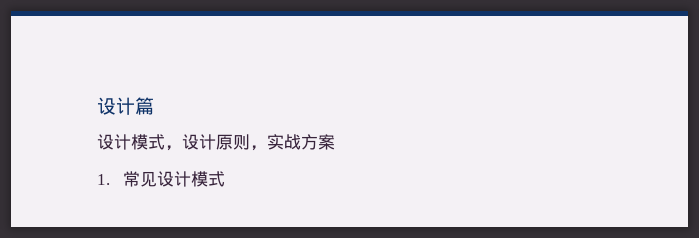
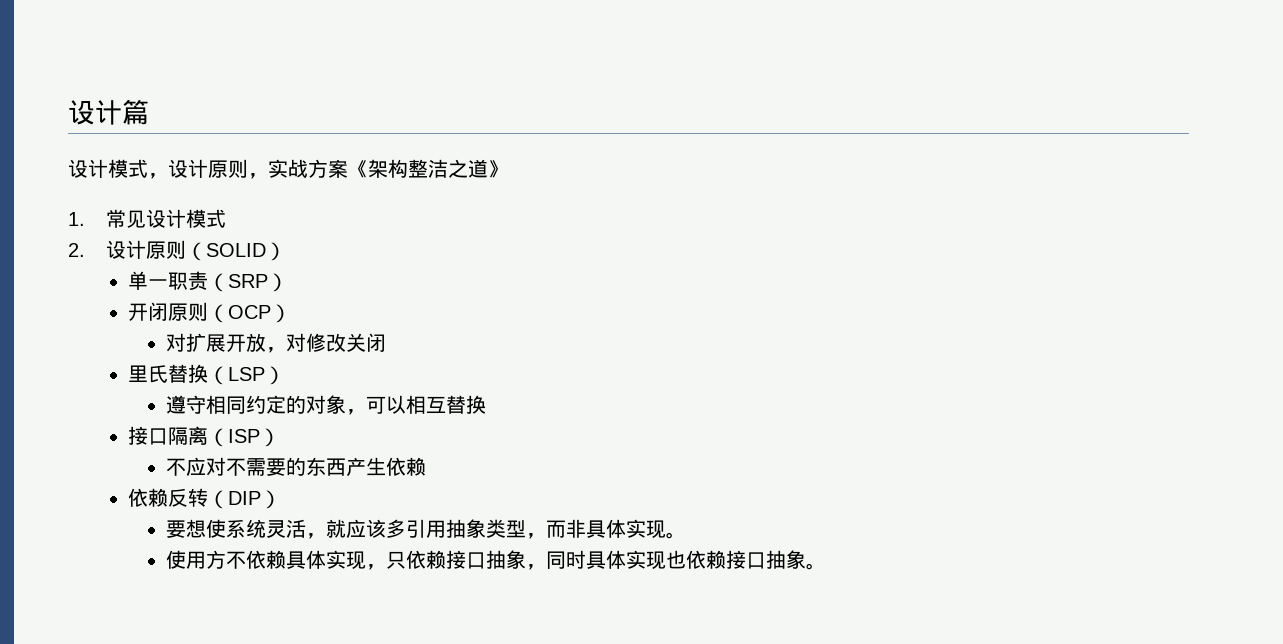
- 设计模式，设计原则，实战方案
+ 设计模式，设计原则，实战方案《架构整洁之道》
+ 2.设计原则（SOLID）
+ 单一职责（SRP）
+ 开闭原则（OCP）
+ 对扩展开放，对修改关闭
+ 里氏替换（LSP）
+ 遵守相同约定的对象，可以相互替换
+ 接口隔离（ISP）
+ 不应对不需要的东西产生依赖
+ 依赖反转（DIP）
+ 要想使系统灵活，就应该多引用抽象类型，而非具体实现。
+ 使用方不依赖具体实现，只依赖接口抽象，同时具体实现也依赖接口抽象。

